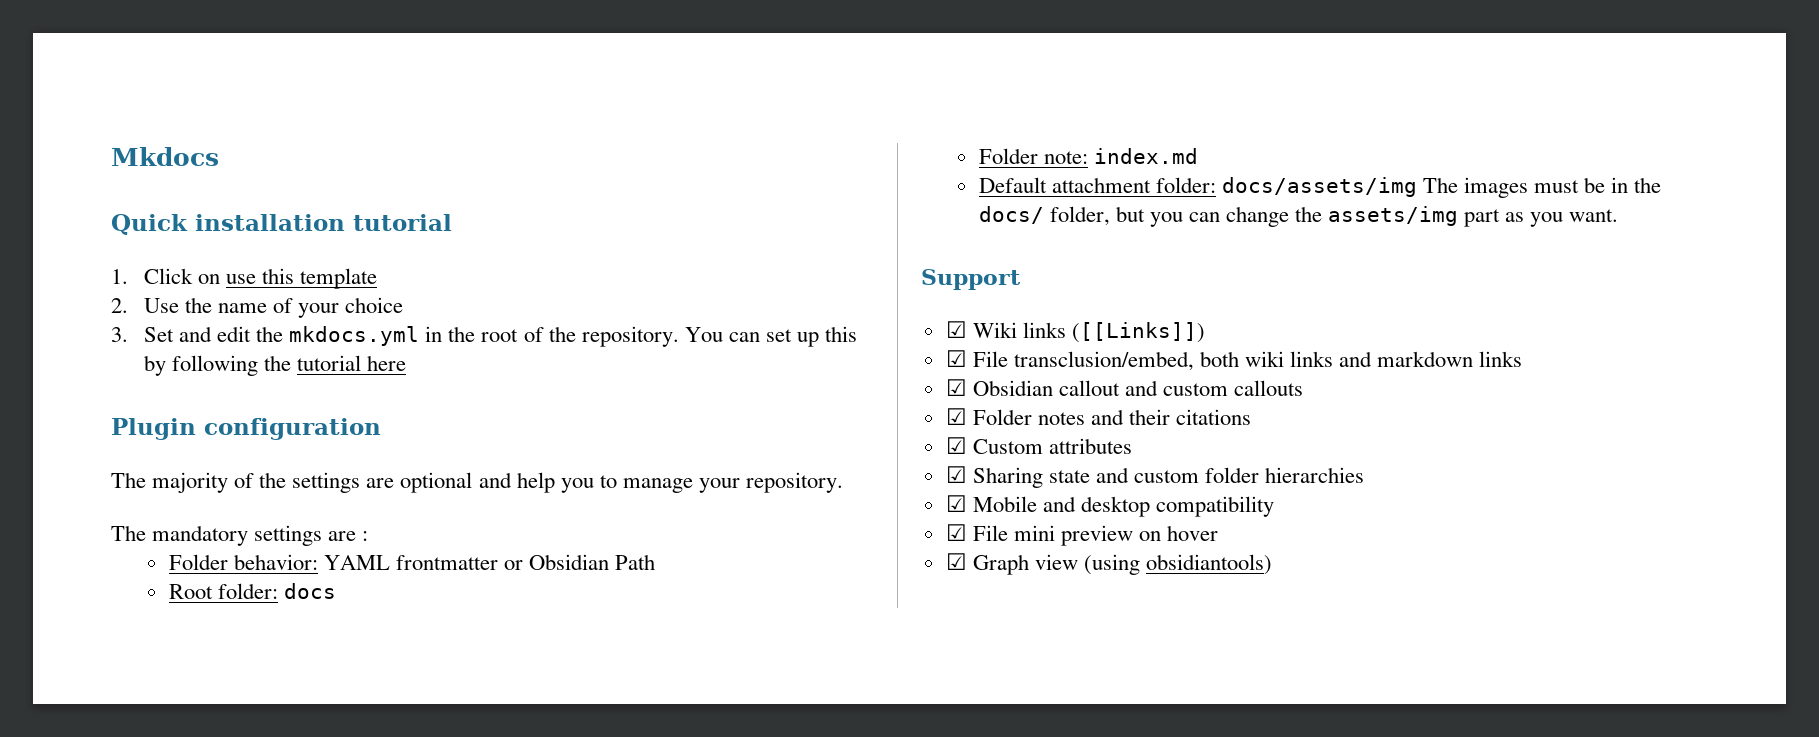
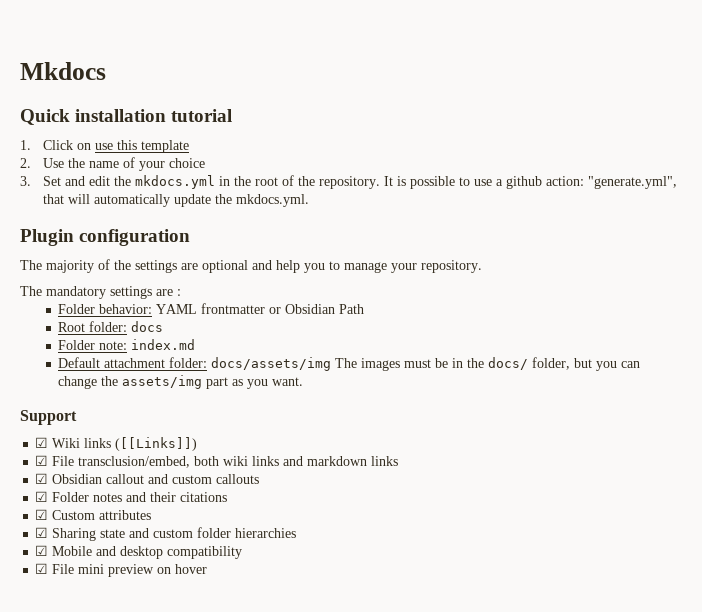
- You can set up this by following the tutorial here
+ It is possible to use a github action: "generate.yml", that will automatically update the mkdocs.yml.
- ☑ Graph view (using obsidiantools)

